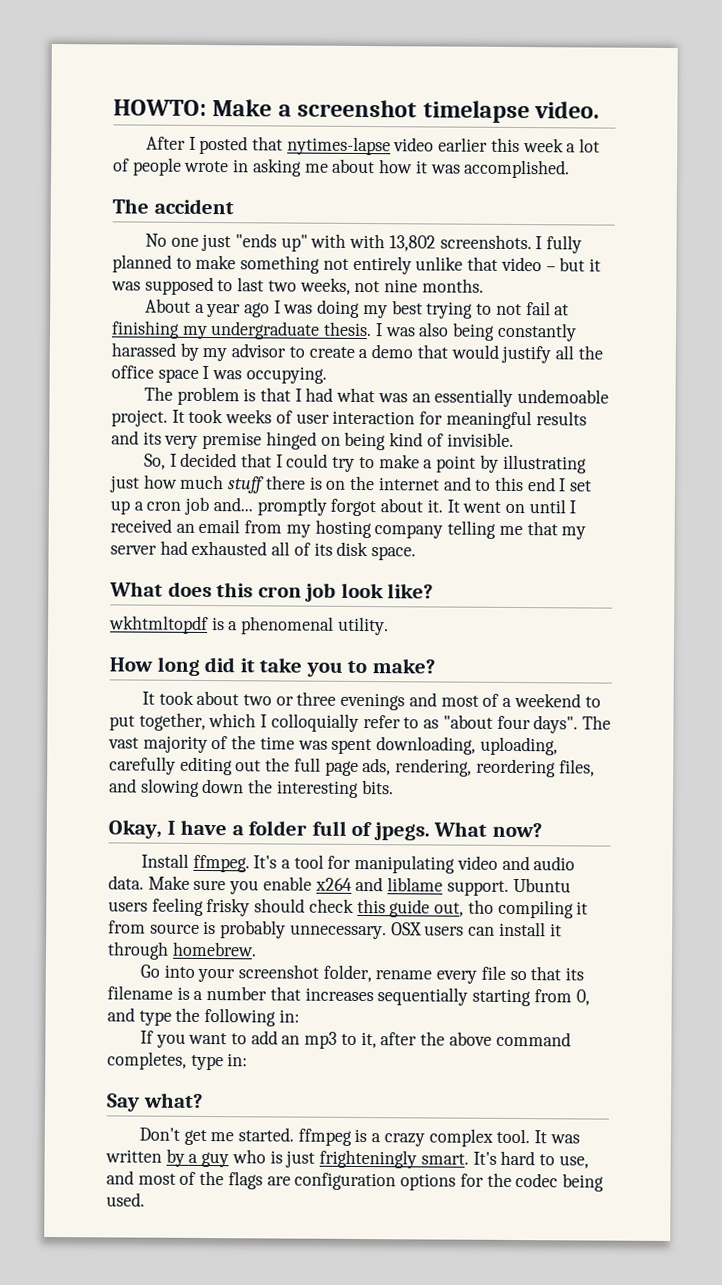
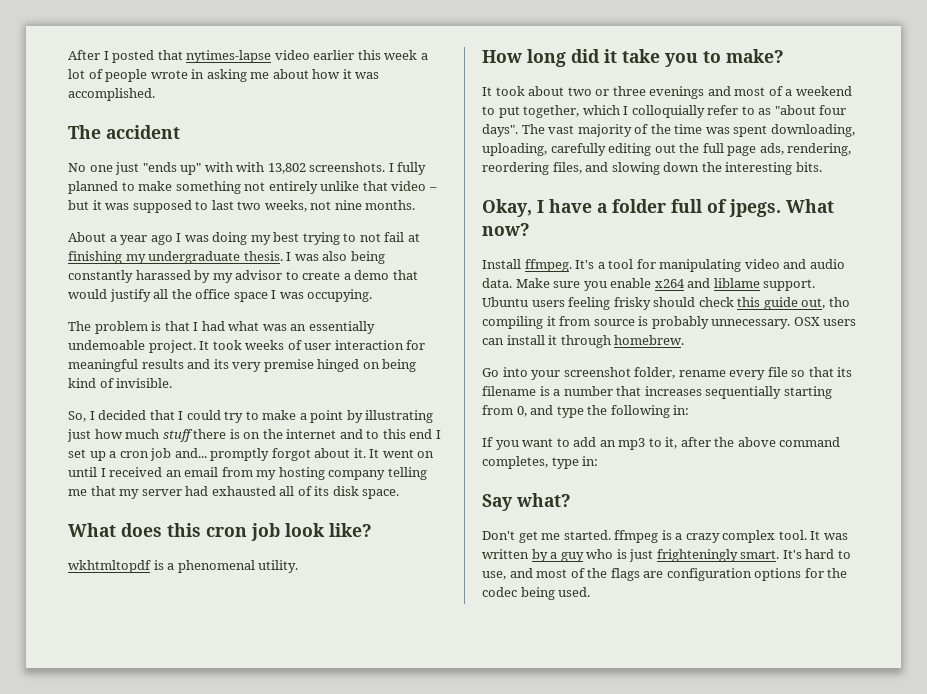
- HOWTO: Make a screenshot timelapse video.

